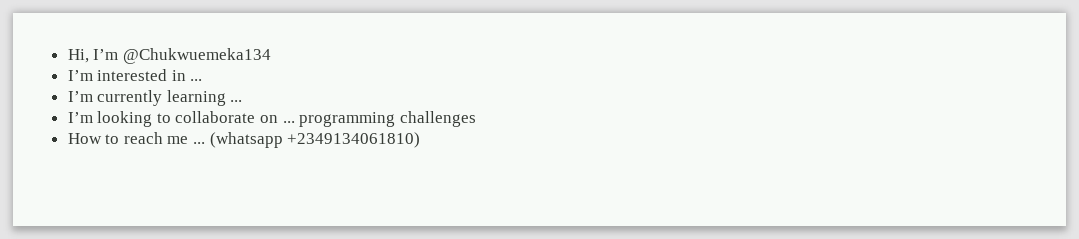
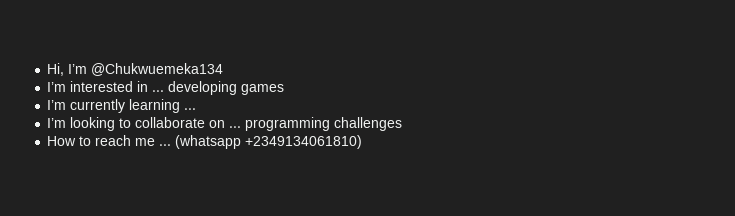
- I’m interested in ...
+ I’m interested in ... developing games

